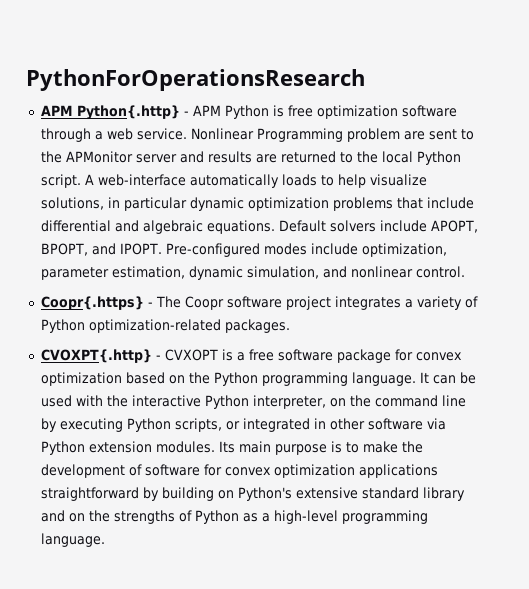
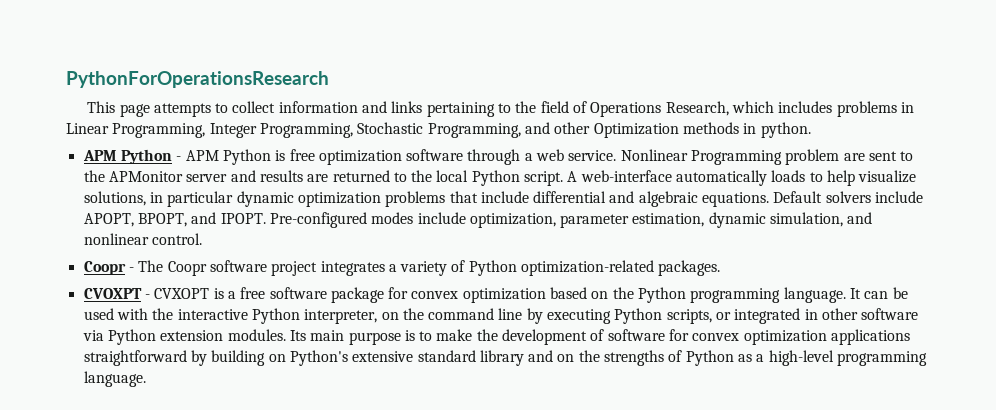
- APM Python{.http} - APM Python is free optimization software through a web service.
+ This page attempts to collect information and links pertaining to the field of Operations Research, which includes problems in Linear Programming, Integer Programming, Stochastic Programming, and other Optimization methods in python.
+ APM Python - APM Python is free optimization software through a web service.
- Coopr{.https} - The Coopr software project integrates a variety of Python optimization-related packages.
+ Coopr - The Coopr software project integrates a variety of Python optimization-related packages.
- CVOXPT{.http} - CVXOPT is a free software package for convex optimization based on the Python programming language.
+ CVOXPT - CVXOPT is a free software package for convex optimization based on the Python programming language.

